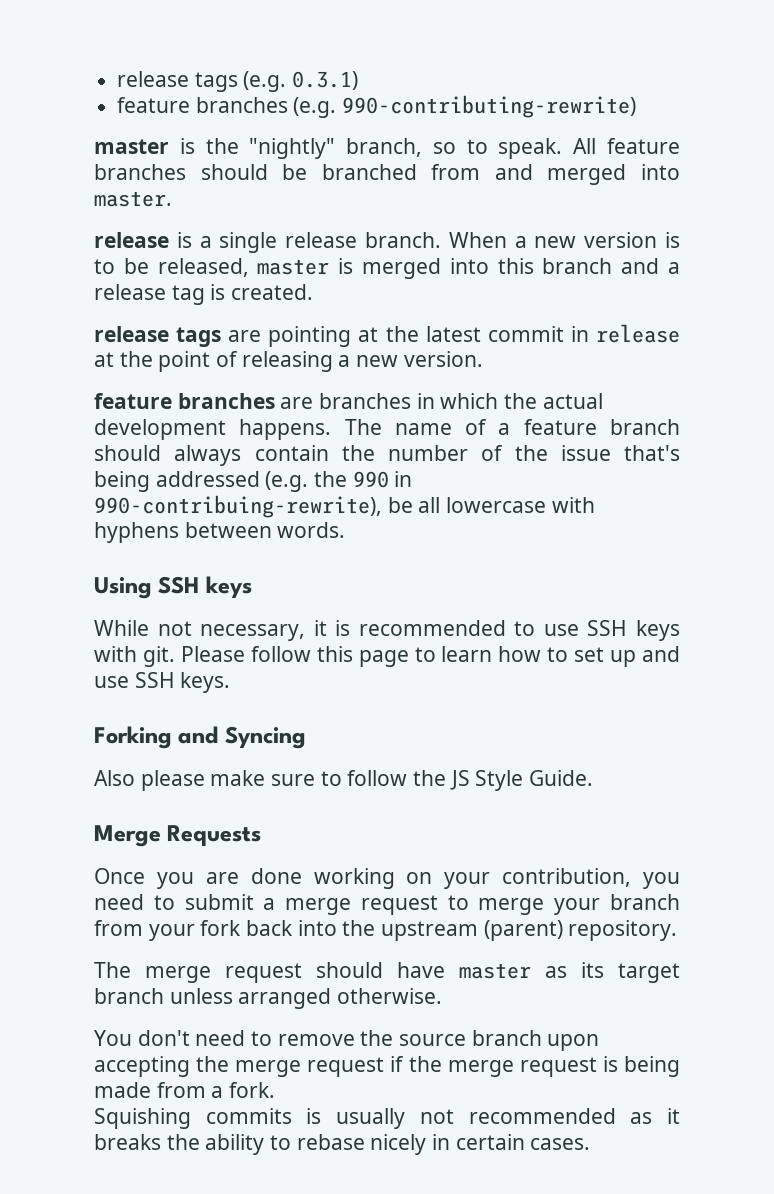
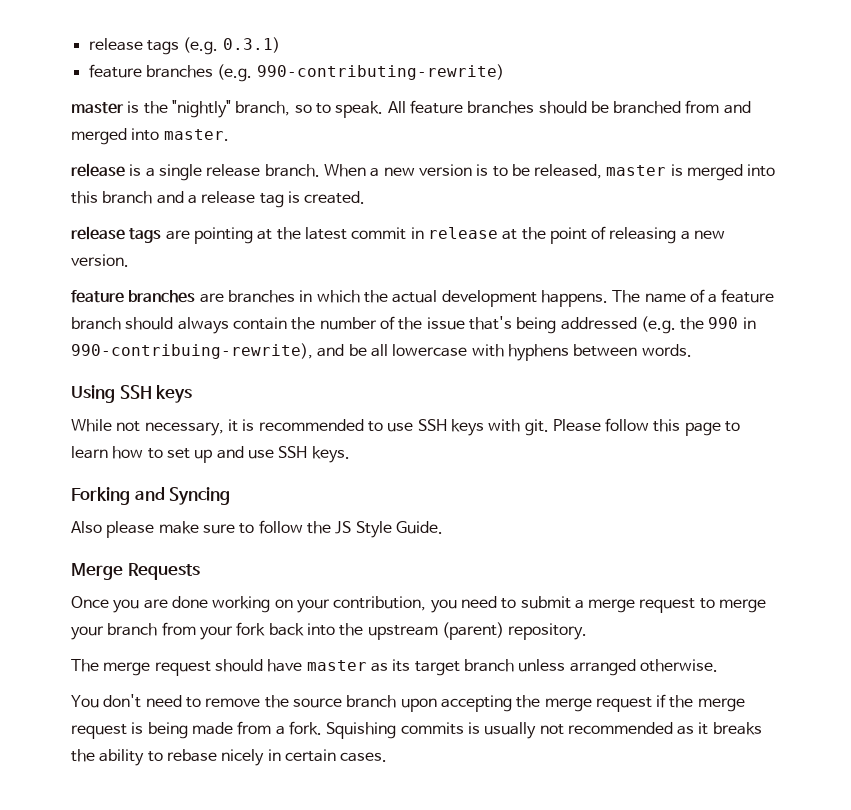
- The name of a feature branch should always contain the number of the issue that's being addressed (e.g. the 990 in 990-contribuing-rewrite), be all lowercase with hyphens between words.
+ The name of a feature branch should always contain the number of the issue that's being addressed (e.g. the 990 in 990-contribuing-rewrite), and be all lowercase with hyphens between words.
- You don't need to remove the source branch upon accepting the merge request if the merge request is being made from a fork.
- Squishing commits is usually not recommended as it breaks the ability to rebase nicely in certain cases.
+ You don't need to remove the source branch upon accepting the merge request if the merge request is being made from a fork. Squishing commits is usually not recommended as it breaks the ability to rebase nicely in certain cases.

